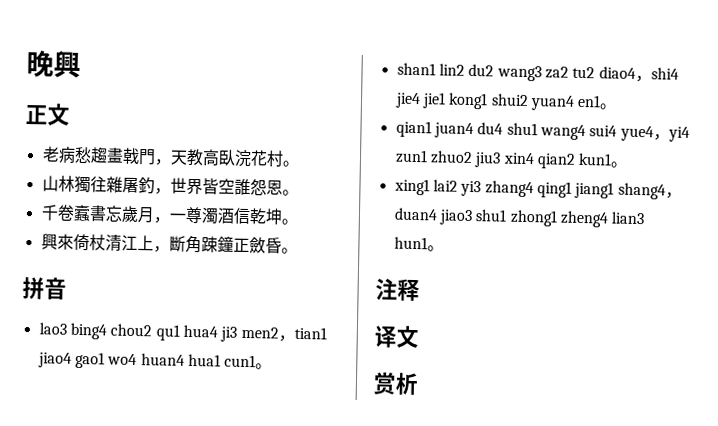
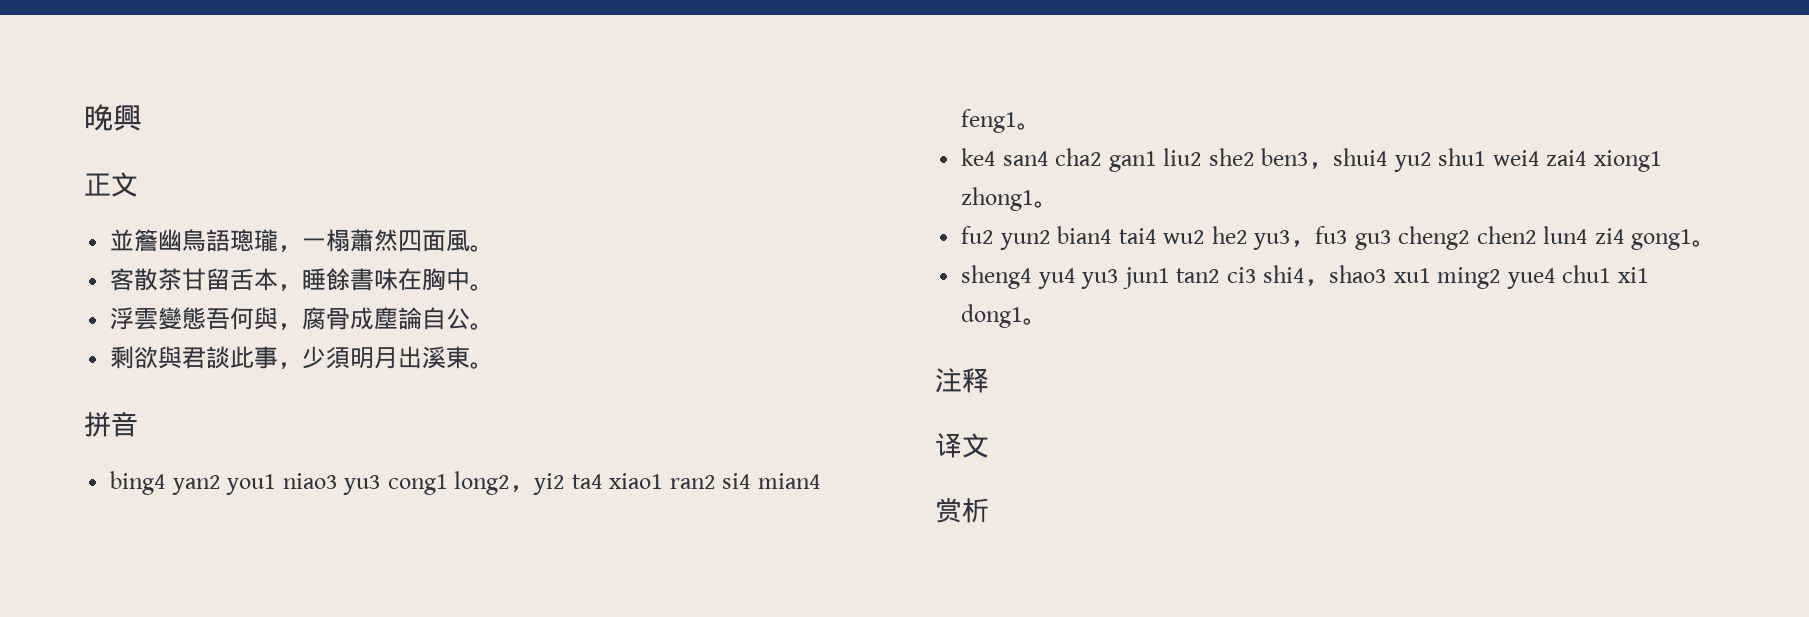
- 老病愁趨畫戟門，天教高臥浣花村。
- 山林獨往雜屠釣，世界皆空誰怨恩。
- 千卷蠧書忘歲月，一尊濁酒信乾坤。
- 興來倚杖清江上，斷角踈鐘正斂昏。
+ 並簷幽鳥語璁瓏，一榻蕭然四面風。
+ 客散茶甘留舌本，睡餘書味在胸中。
+ 浮雲變態吾何與，腐骨成塵論自公。
+ 剩欲與君談此事，少須明月出溪東。
  拼音
- lao3 bing4 chou2 qu1 hua4 ji3 men2，tian1 jiao4 gao1 wo4 huan4 hua1 cun1。
- shan1 lin2 du2 wang3 za2 tu2 diao4，shi4 jie4 jie1 kong1 shui2 yuan4 en1。
- qian1 juan4 du4 shu1 wang4 sui4 yue4，yi4 zun1 zhuo2 jiu3 xin4 qian2 kun1。
- xing1 lai2 yi3 zhang4 qing1 jiang1 shang4，duan4 jiao3 shu1 zhong1 zheng4 lian3 hun1。
+ bing4 yan2 you1 niao3 yu3 cong1 long2，yi2 ta4 xiao1 ran2 si4 mian4 feng1。
+ ke4 san4 cha2 gan1 liu2 she2 ben3，shui4 yu2 shu1 wei4 zai4 xiong1 zhong1。
+ fu2 yun2 bian4 tai4 wu2 he2 yu3，fu3 gu3 cheng2 chen2 lun4 zi4 gong1。
+ sheng4 yu4 yu3 jun1 tan2 ci3 shi4，shao3 xu1 ming2 yue4 chu1 xi1 dong1。

